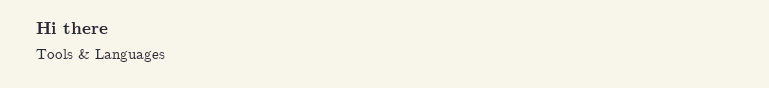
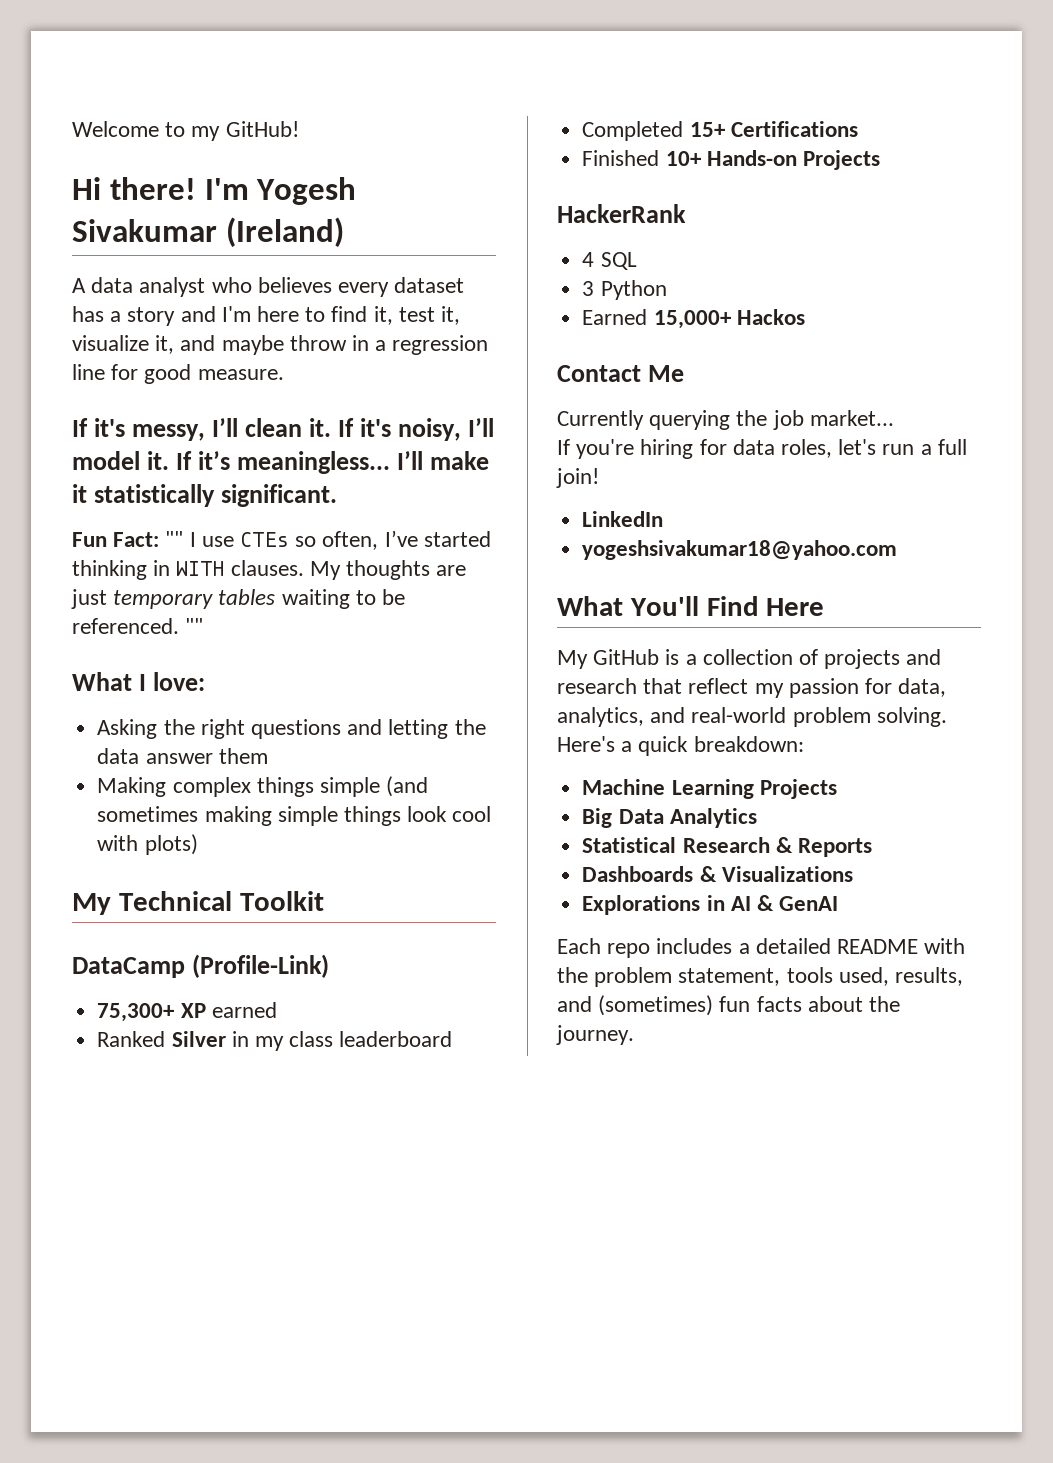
- Hi there
- Tools & Languages
+ Welcome to my GitHub!
+ Hi there! I'm Yogesh Sivakumar (Ireland)
+ A data analyst who believes every dataset has a story and I'm here to find it, test it, visualize it, and maybe throw in a regression line for good measure.
+ If it's messy, I’ll clean it. If it's noisy, I’ll model it. If it’s meaningless... I’ll make it statistically significant.
+ Fun Fact: "" I use CTEs so often, I’ve started thinking in WITH clauses. My thoughts are just temporary tables waiting to be referenced. ""
+ What I love:
+ Asking the right questions and letting the data answer them
+ Making complex things simple (and sometimes making simple things look cool with plots)
+ My Technical Toolkit
+ DataCamp (Profile-Link)
+ 75,300+ XP earned
+ Ranked Silver in my class leaderboard
+ Completed 15+ Certifications
+ Finished 10+ Hands-on Projects
+ HackerRank
+ 4 SQL
+ 3 Python
+ Earned 15,000+ Hackos
+ Contact Me
+ Currently querying the job market...
+ If you're hiring for data roles, let's run a full join!
+ LinkedIn
+ yogeshsivakumar18@yahoo.com
+ What You'll Find Here
+ My GitHub is a collection of projects and research that reflect my passion for data, analytics, and real-world problem solving. Here's a quick breakdown:
+ Machine Learning Projects
+ Big Data Analytics
+ Statistical Research & Reports
+ Dashboards & Visualizations
+ Explorations in AI & GenAI
+ Each repo includes a detailed README with the problem statement, tools used, results, and (sometimes) fun facts about the journey.

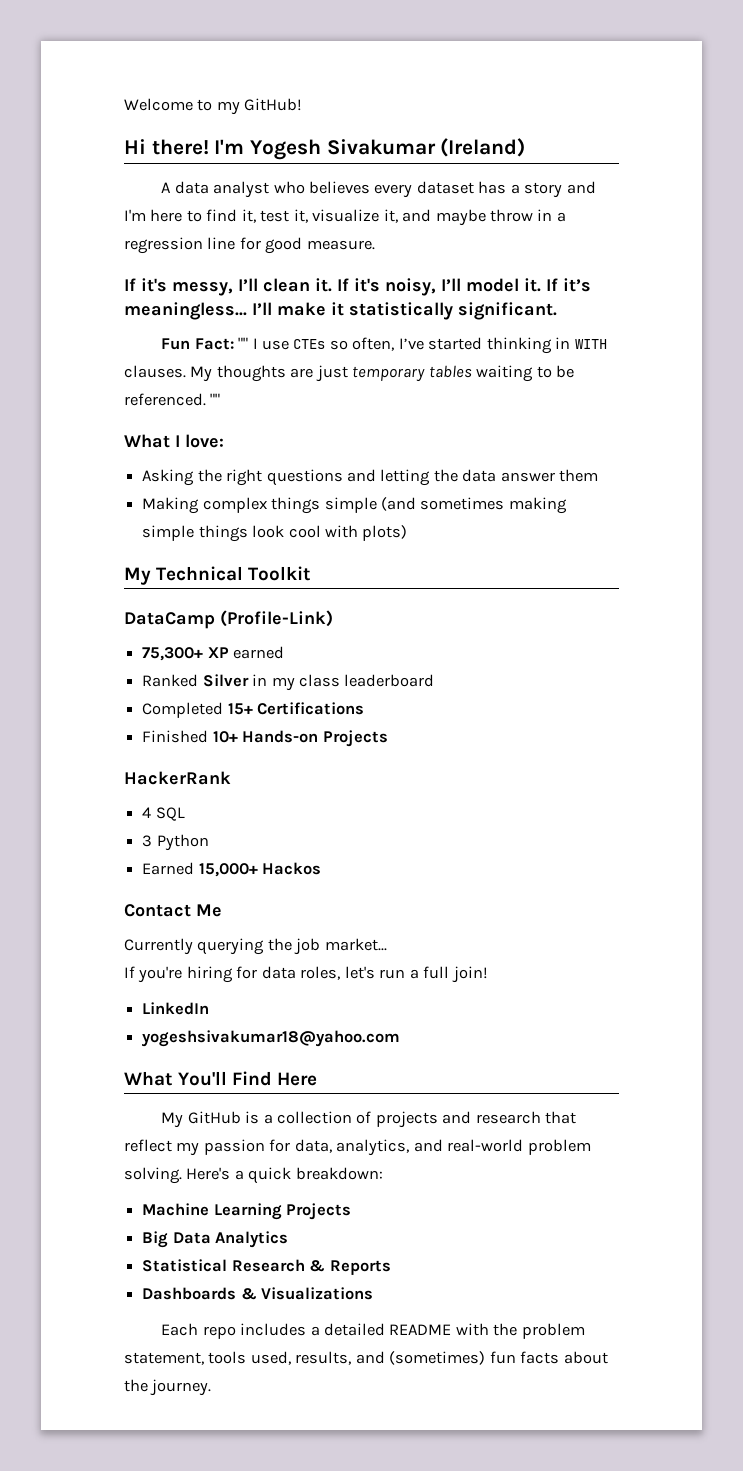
- Explorations in AI & GenAI

